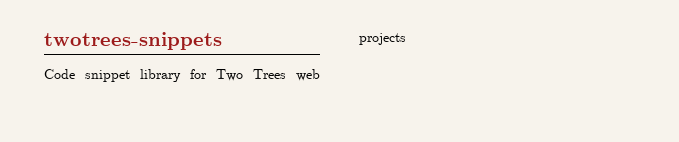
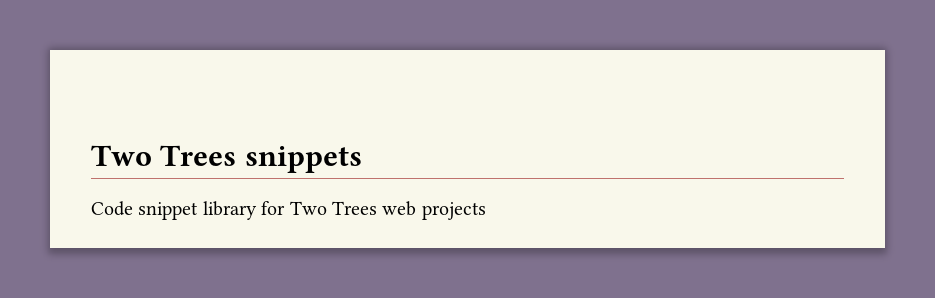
- twotrees-snippets
+ Two Trees snippets

